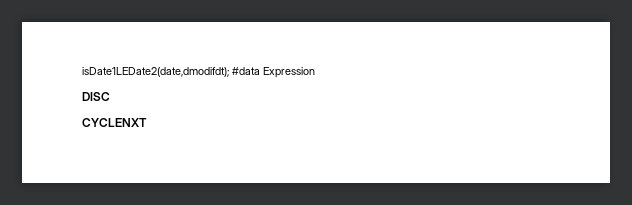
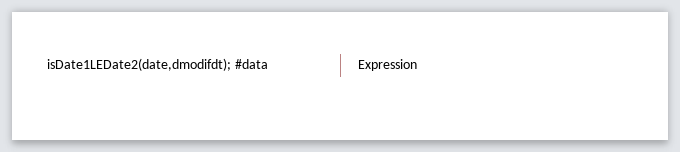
- DISC
- CYCLENXT

